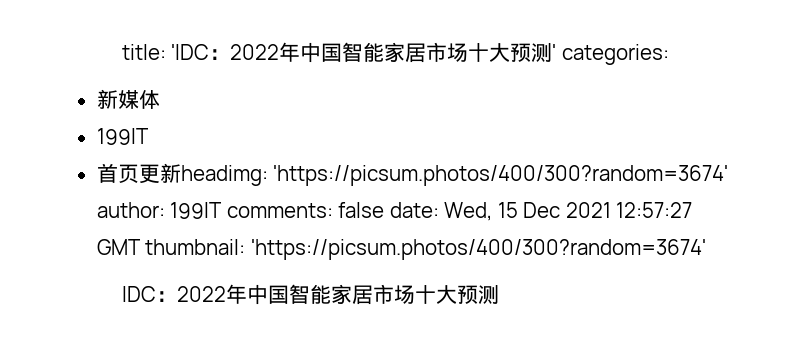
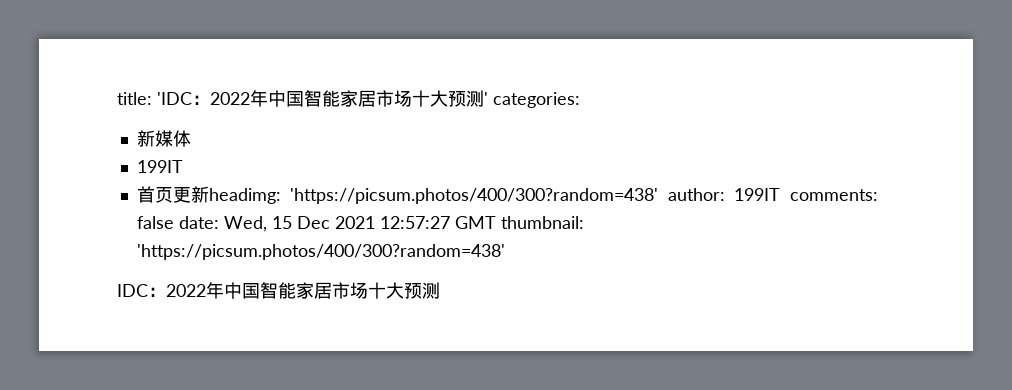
- 首页更新headimg: 'https://picsum.photos/400/300?random=3674' author: 199IT comments: false date: Wed, 15 Dec 2021 12:57:27 GMT thumbnail: 'https://picsum.photos/400/300?random=3674'
+ 首页更新headimg: 'https://picsum.photos/400/300?random=438' author: 199IT comments: false date: Wed, 15 Dec 2021 12:57:27 GMT thumbnail: 'https://picsum.photos/400/300?random=438'

